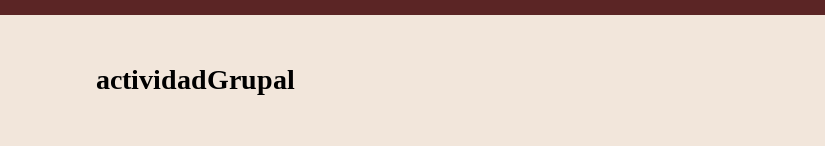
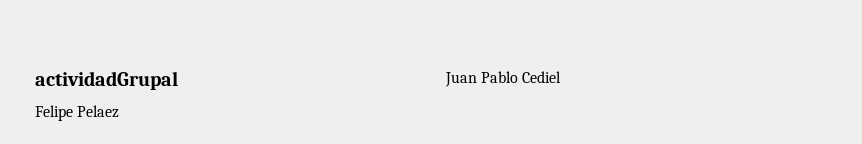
+ Felipe Pelaez
+ Juan Pablo Cediel

